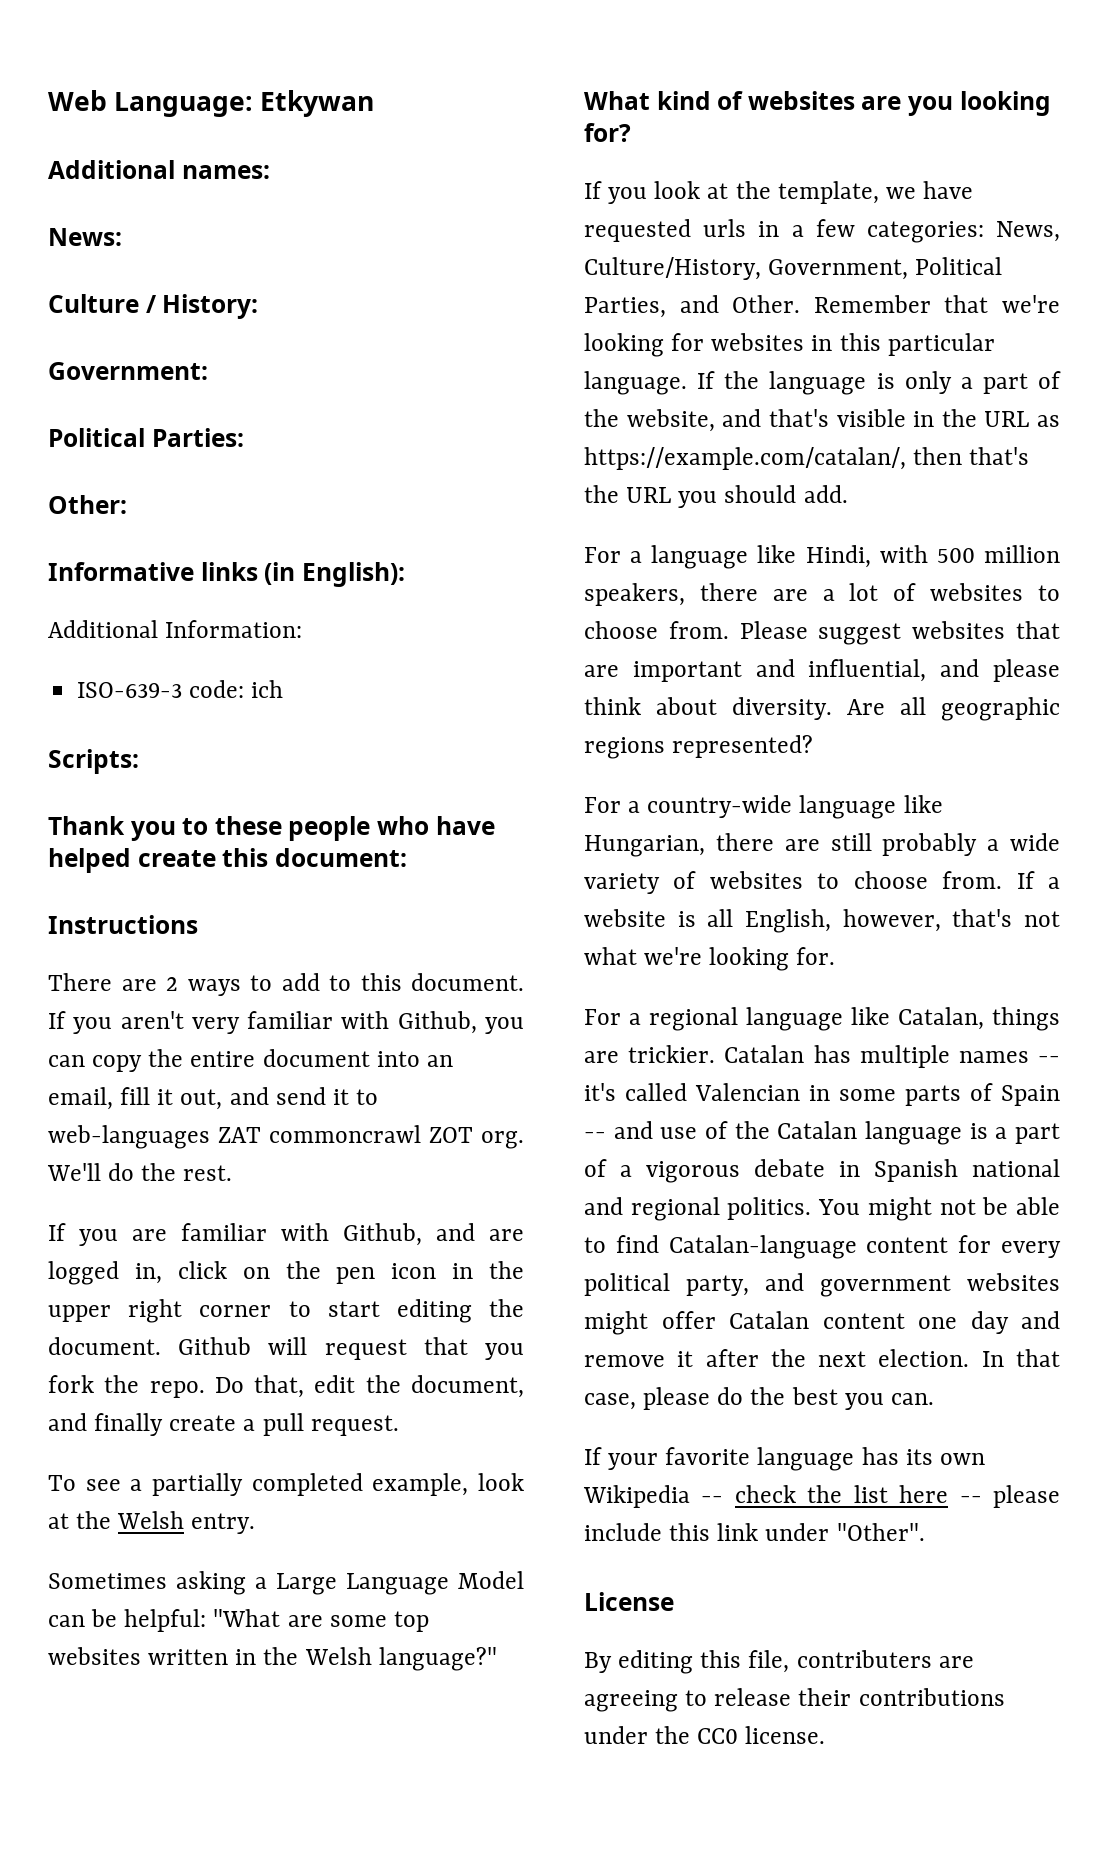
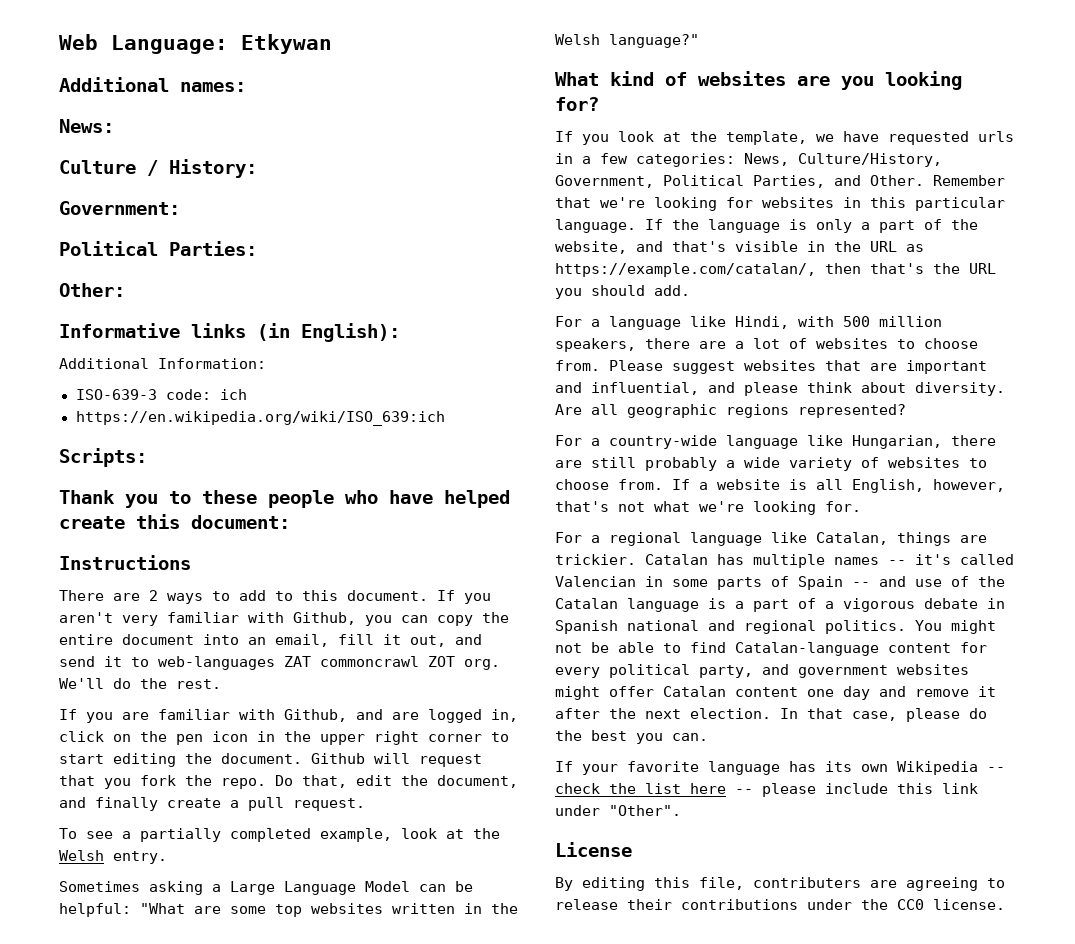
+ https://en.wikipedia.org/wiki/ISO_639:ich

